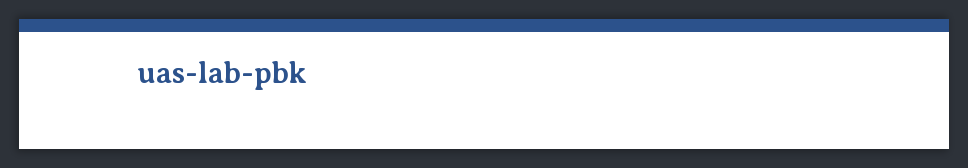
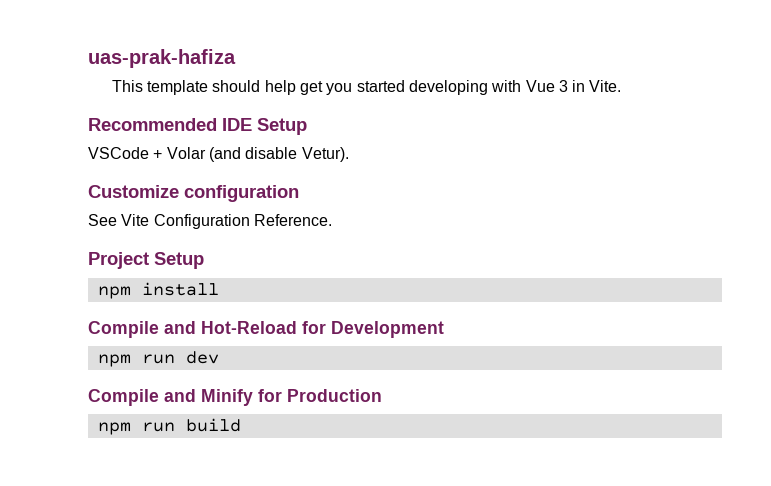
- uas-lab-pbk
+ uas-prak-hafiza
+ This template should help get you started developing with Vue 3 in Vite.
+ Recommended IDE Setup
+ VSCode + Volar (and disable Vetur).
+ Customize configuration
+ See Vite Configuration Reference.
+ Project Setup
+ npm install
+ Compile and Hot-Reload for Development
+ npm run dev
+ Compile and Minify for Production
+ npm run build

